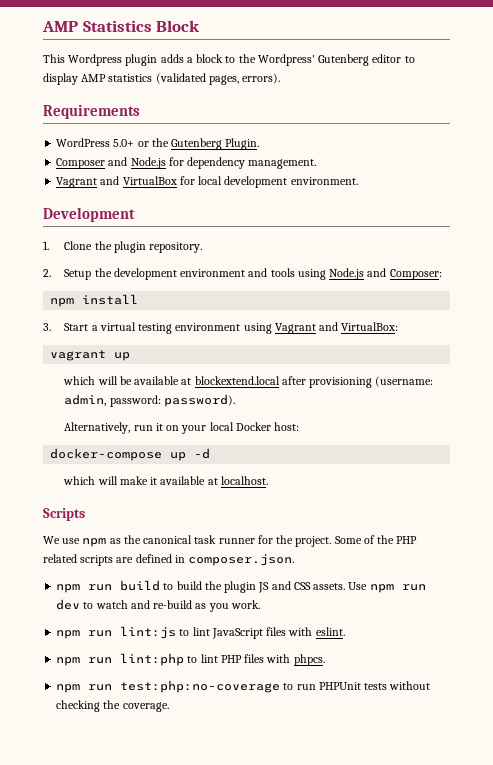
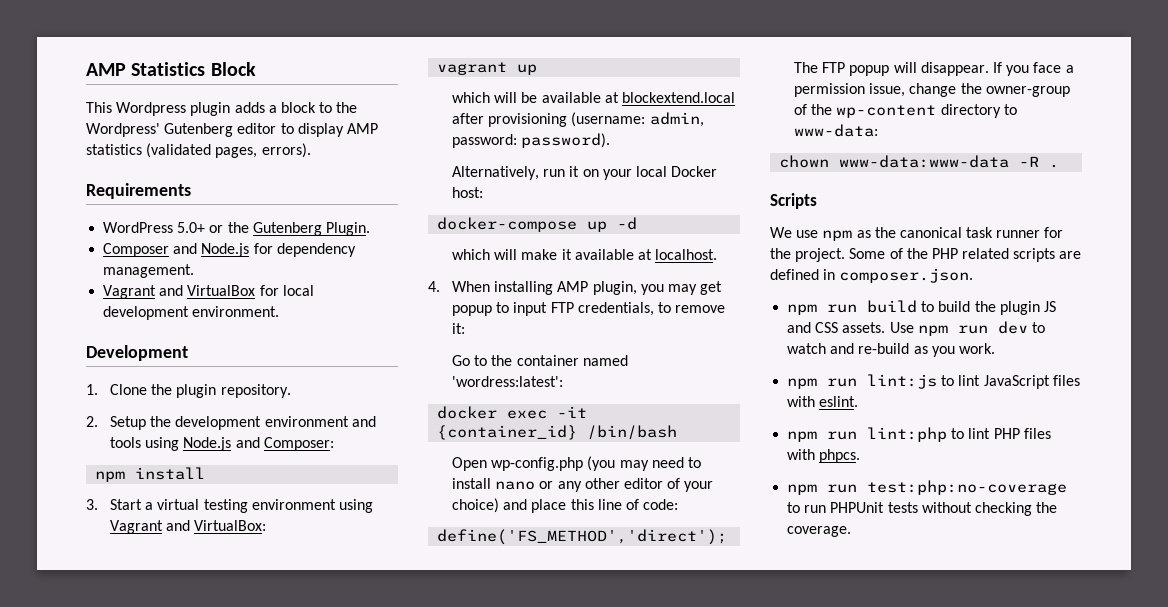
+ 4. When installing AMP plugin, you may get popup to input FTP credentials, to remove it:
+ Go to the container named 'wordress:latest':
+ docker exec -it {container_id} /bin/bash
+ Open wp-config.php (you may need to install nano or any other editor of your choice) and place this line of code:
+ define('FS_METHOD','direct');
+ The FTP popup will disappear. If you face a permission issue, change the owner-group of the wp-content directory to www-data:
+ chown www-data:www-data -R .

